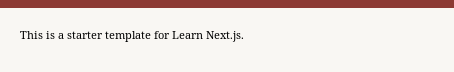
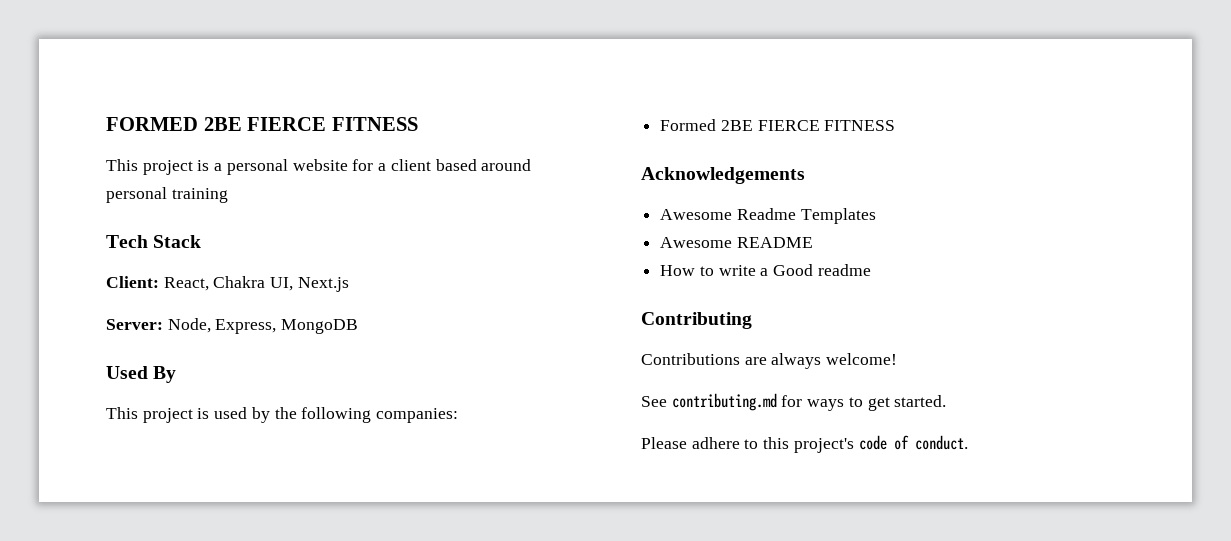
- This is a starter template for Learn Next.js.
+ FORMED 2BE FIERCE FITNESS
+ This project is a personal website for a client based around personal training
+ Tech Stack
+ Client: React, Chakra UI, Next.js
+ Server: Node, Express, MongoDB
+ Used By
+ This project is used by the following companies:
+ Formed 2BE FIERCE FITNESS
+ Acknowledgements
+ Awesome Readme Templates
+ Awesome README
+ How to write a Good readme
+ Contributing
+ Contributions are always welcome!
+ See contributing.md for ways to get started.
+ Please adhere to this project's code of conduct.

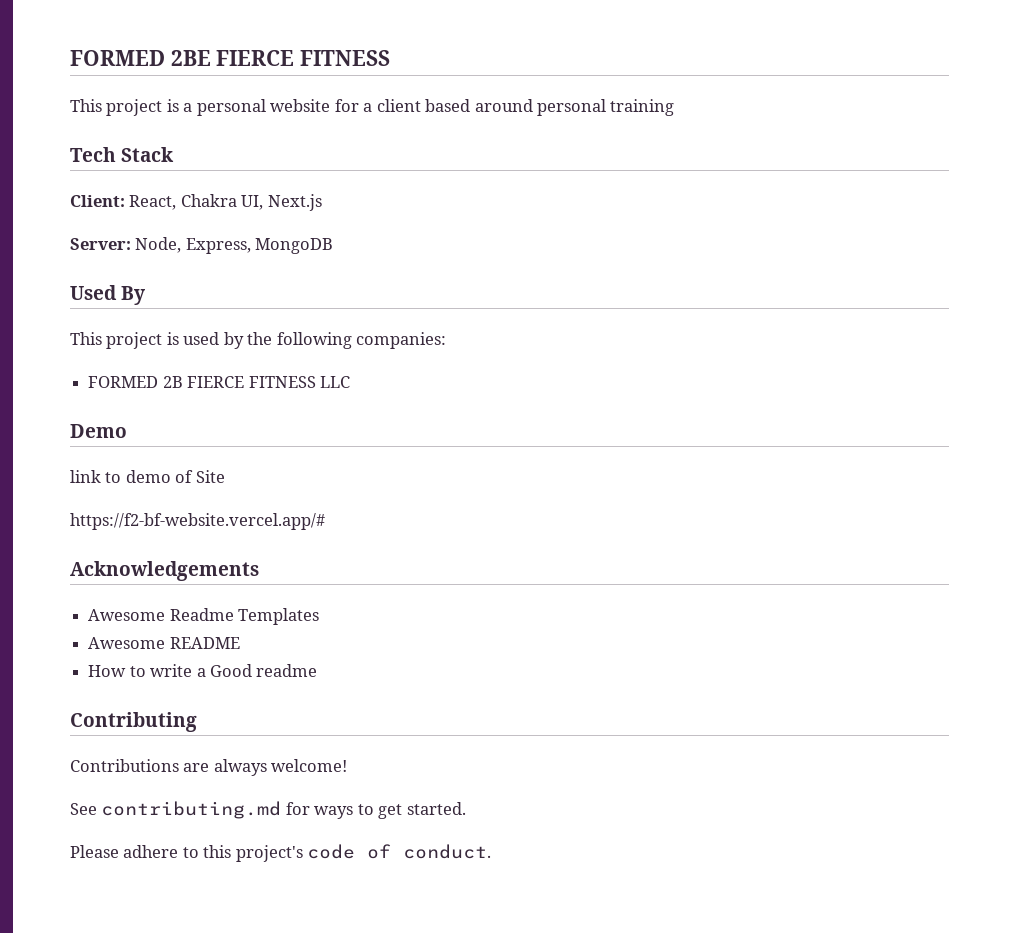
- Formed 2BE FIERCE FITNESS
+ FORMED 2B FIERCE FITNESS LLC
+ Demo
+ link to demo of Site
+ https://f2-bf-website.vercel.app/#

